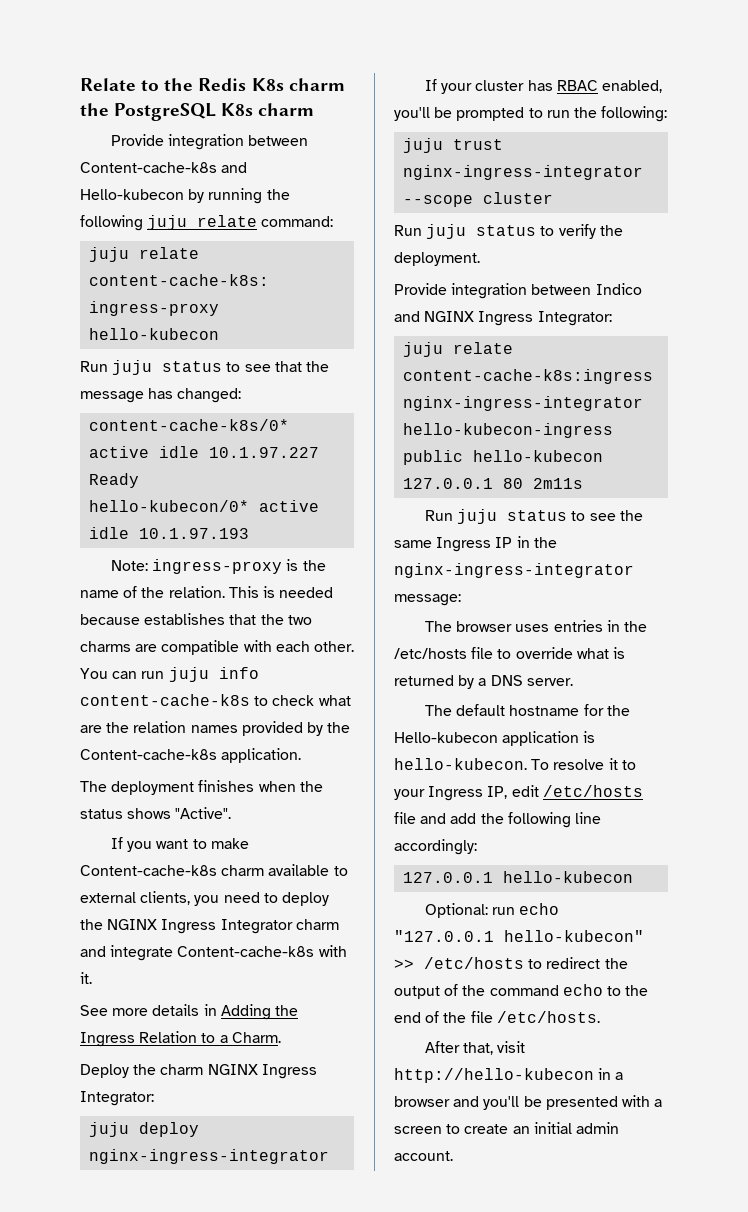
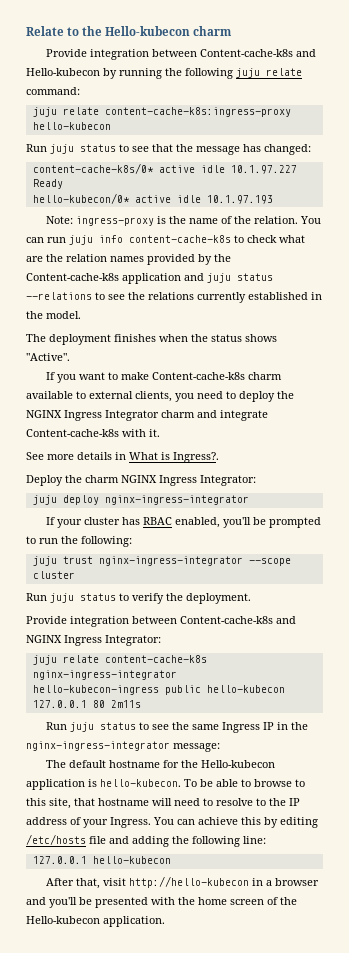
- Relate to the Redis K8s charm the PostgreSQL K8s charm
+ Relate to the Hello-kubecon charm
- This is needed because establishes that the two charms are compatible with each other.
- You can run juju info content-cache-k8s to check what are the relation names provided by the Content-cache-k8s application.
+ You can run juju info content-cache-k8s to check what are the relation names provided by the Content-cache-k8s application and juju status --relations to see the relations currently established in the model.
- See more details in Adding the Ingress Relation to a Charm.
+ See more details in What is Ingress?.
- Provide integration between Indico and NGINX Ingress Integrator:
+ Provide integration between Content-cache-k8s and NGINX Ingress Integrator:
- juju relate content-cache-k8s:ingress nginx-ingress-integrator
+ juju relate content-cache-k8s nginx-ingress-integrator
- The browser uses entries in the /etc/hosts file to override what is returned by a DNS server.
- To resolve it to your Ingress IP, edit /etc/hosts file and add the following line accordingly:
+ To be able to browse to this site, that hostname will need to resolve to the IP address of your Ingress. You can achieve this by editing /etc/hosts file and adding the following line:
- Optional: run echo "127.0.0.1 hello-kubecon" >> /etc/hosts to redirect the output of the command echo to the end of the file /etc/hosts.
- After that, visit http://hello-kubecon in a browser and you'll be presented with a screen to create an initial admin account.
+ After that, visit http://hello-kubecon in a browser and you'll be presented with the home screen of the Hello-kubecon application.

